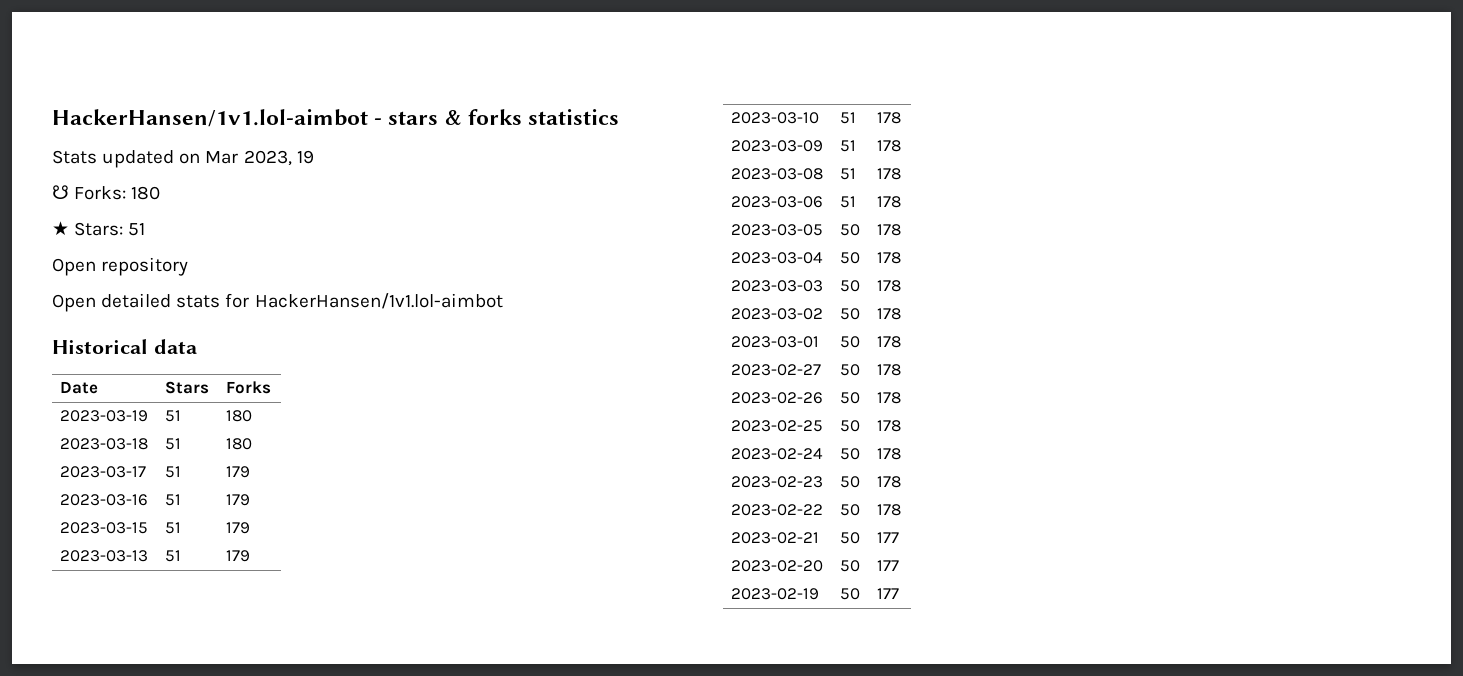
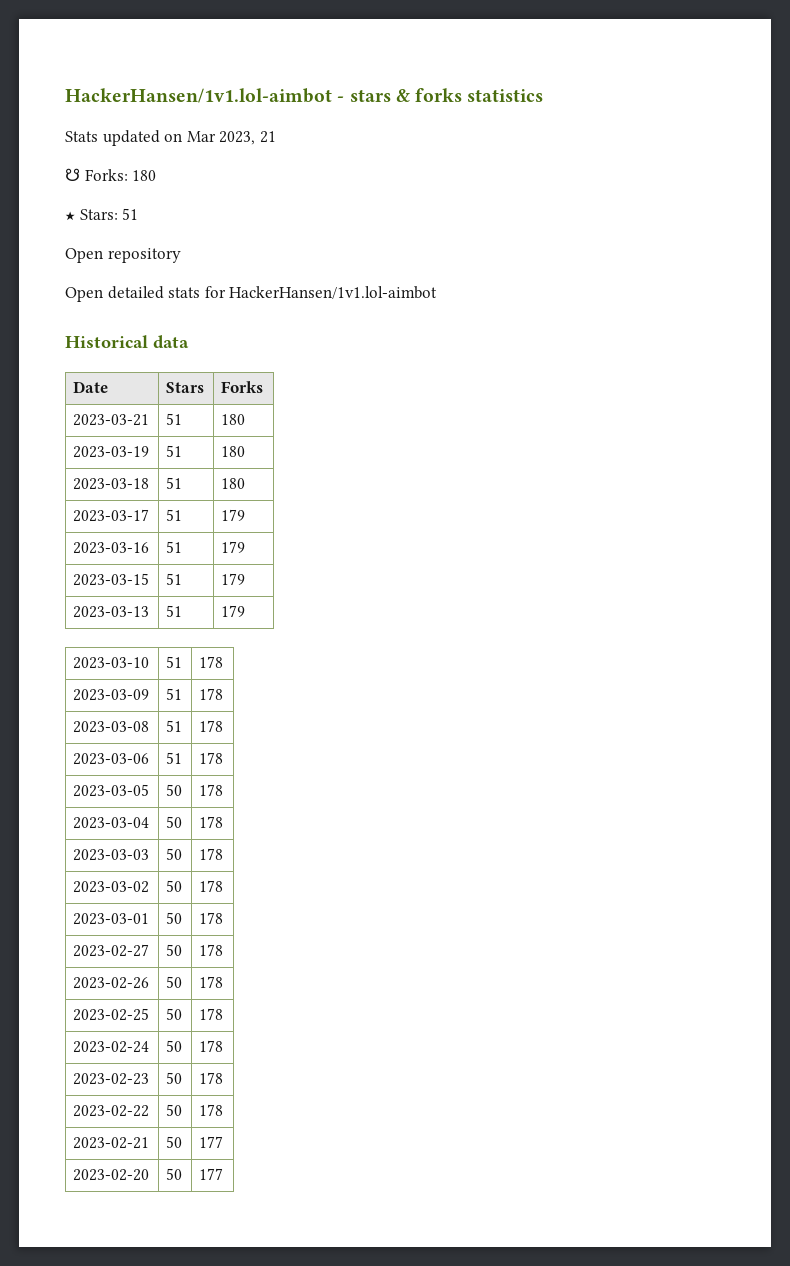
- Stats updated on Mar 2023, 19
+ Stats updated on Mar 2023, 21
+ 2023-03-21 | 51 | 180
- 2023-02-19 | 50 | 177

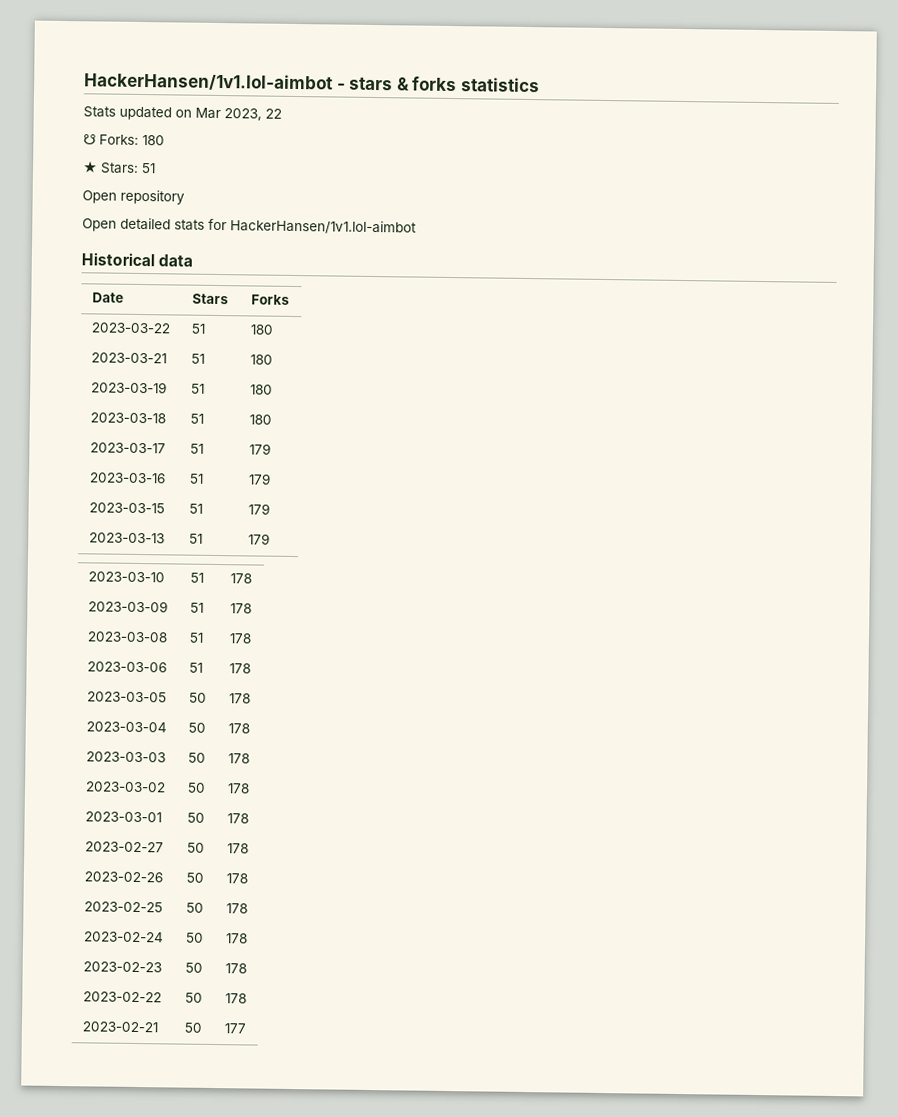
- Stats updated on Mar 2023, 21
+ Stats updated on Mar 2023, 22
+ 2023-03-22 | 51 | 180
- 2023-02-20 | 50 | 177

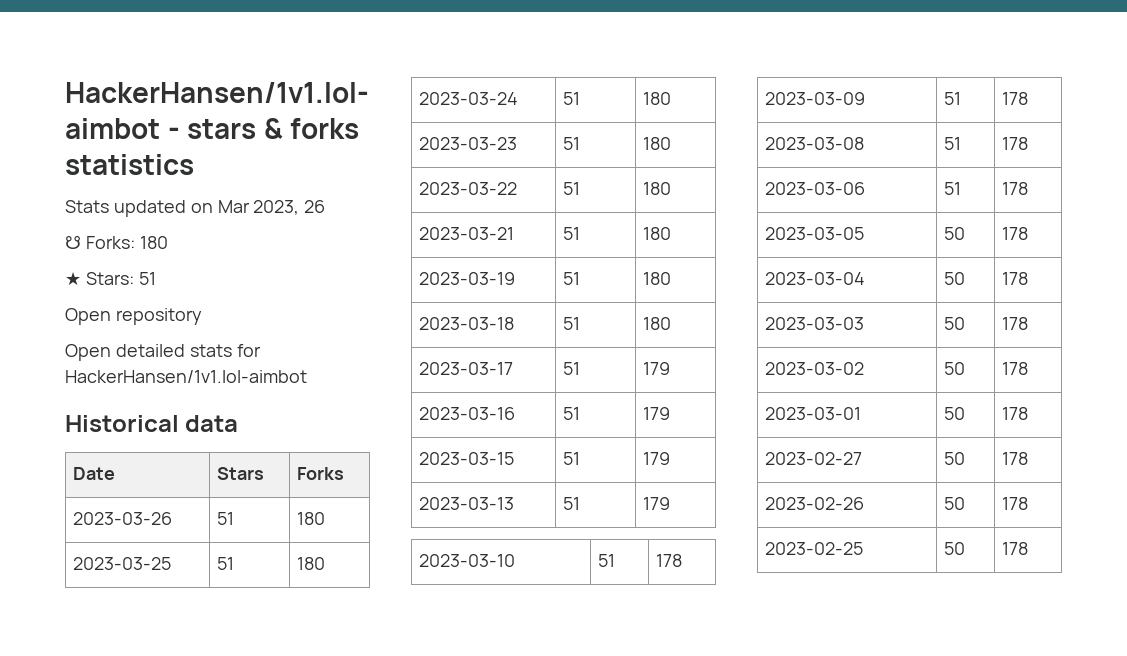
- Stats updated on Mar 2023, 22
+ Stats updated on Mar 2023, 26
+ 2023-03-26 | 51 | 180
+ 2023-03-25 | 51 | 180
+ 2023-03-24 | 51 | 180
+ 2023-03-23 | 51 | 180
- 2023-02-24 | 50 | 178
- 2023-02-23 | 50 | 178
- 2023-02-22 | 50 | 178
- 2023-02-21 | 50 | 177

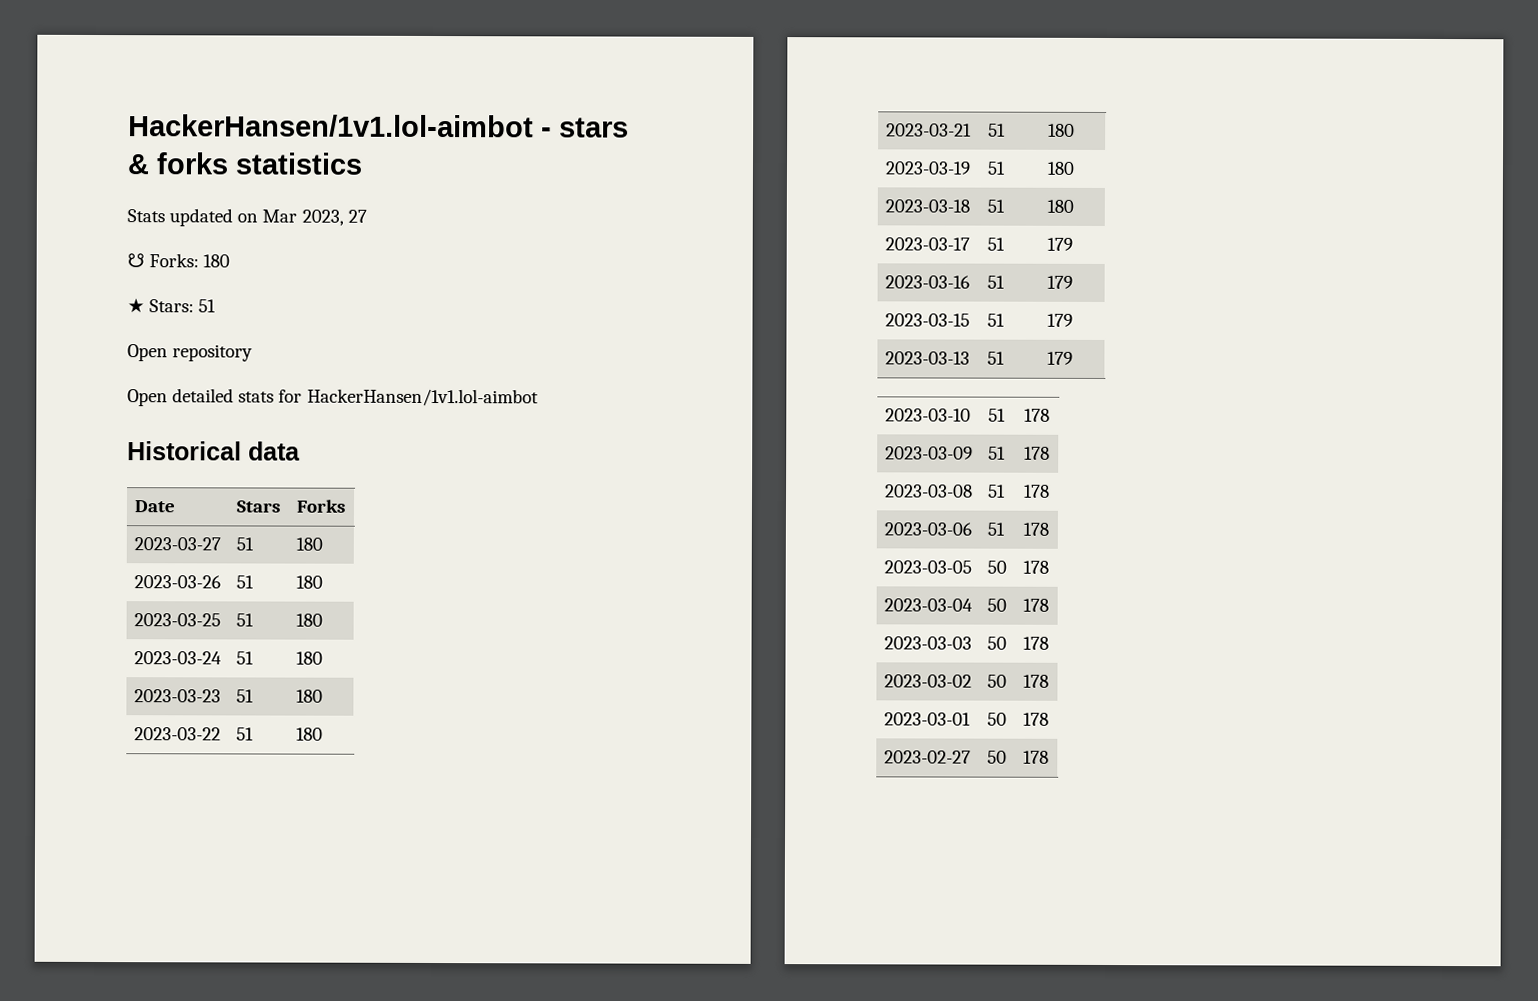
- Stats updated on Mar 2023, 26
+ Stats updated on Mar 2023, 27
+ 2023-03-27 | 51 | 180
- 2023-02-26 | 50 | 178
- 2023-02-25 | 50 | 178

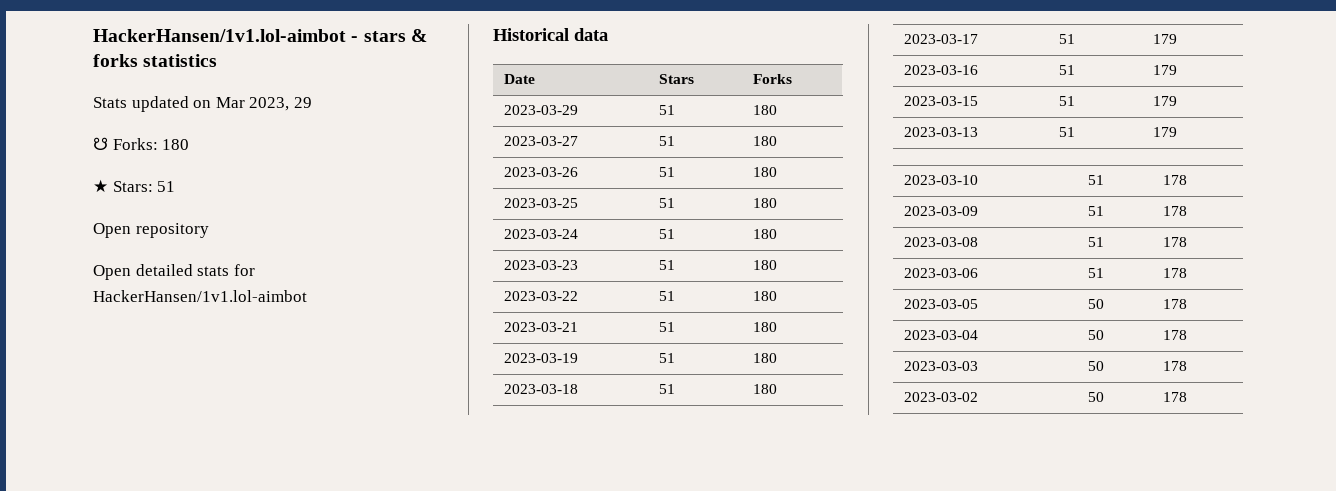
- Stats updated on Mar 2023, 27
+ Stats updated on Mar 2023, 29
+ 2023-03-29 | 51 | 180
- 2023-03-01 | 50 | 178
- 2023-02-27 | 50 | 178

